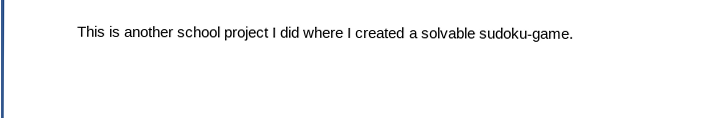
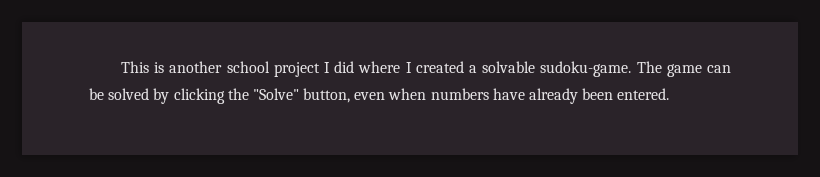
+ The game can be solved by clicking the "Solve" button, even when numbers have already been entered.

